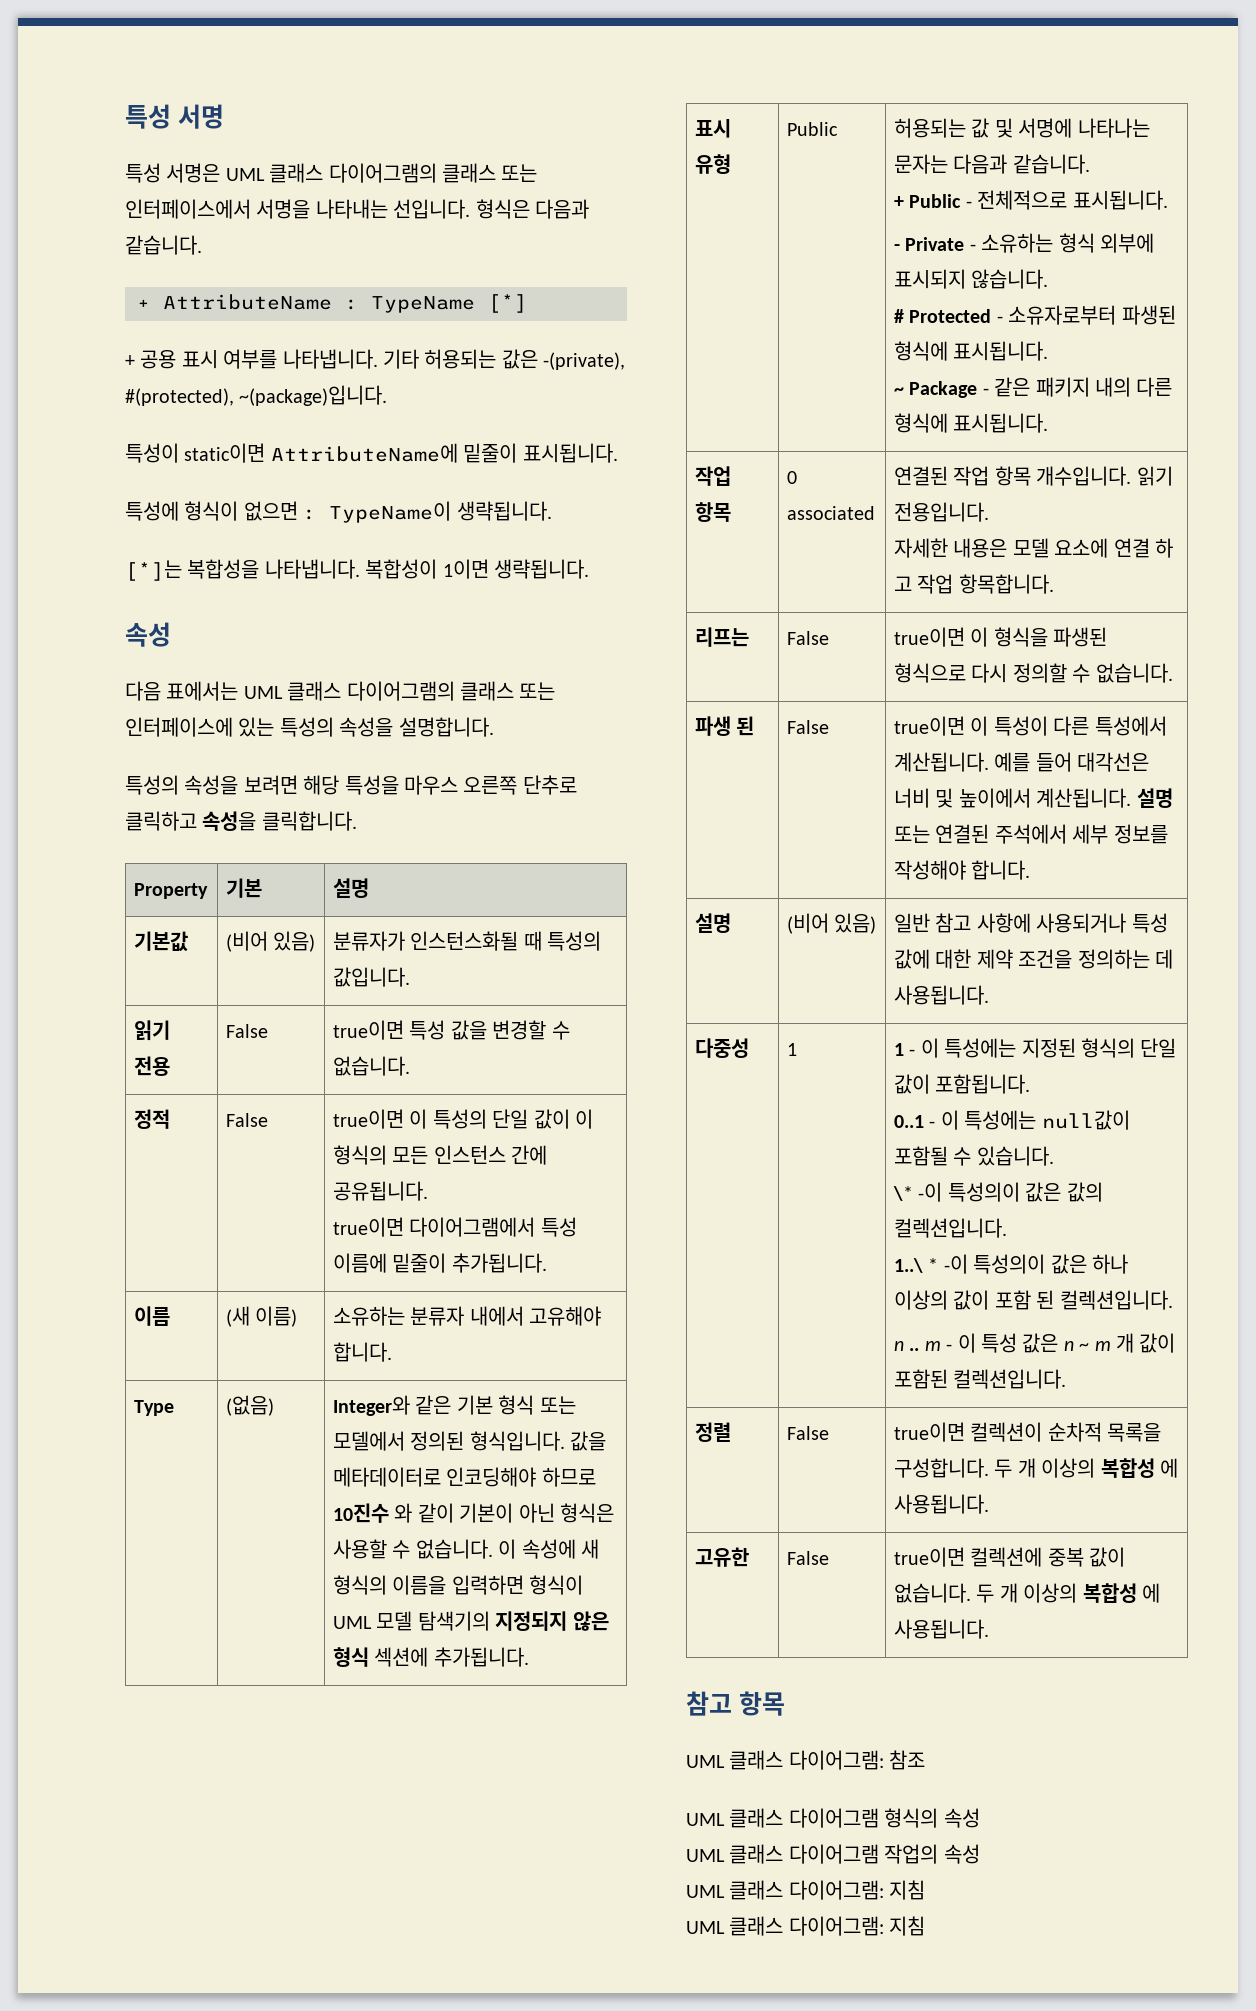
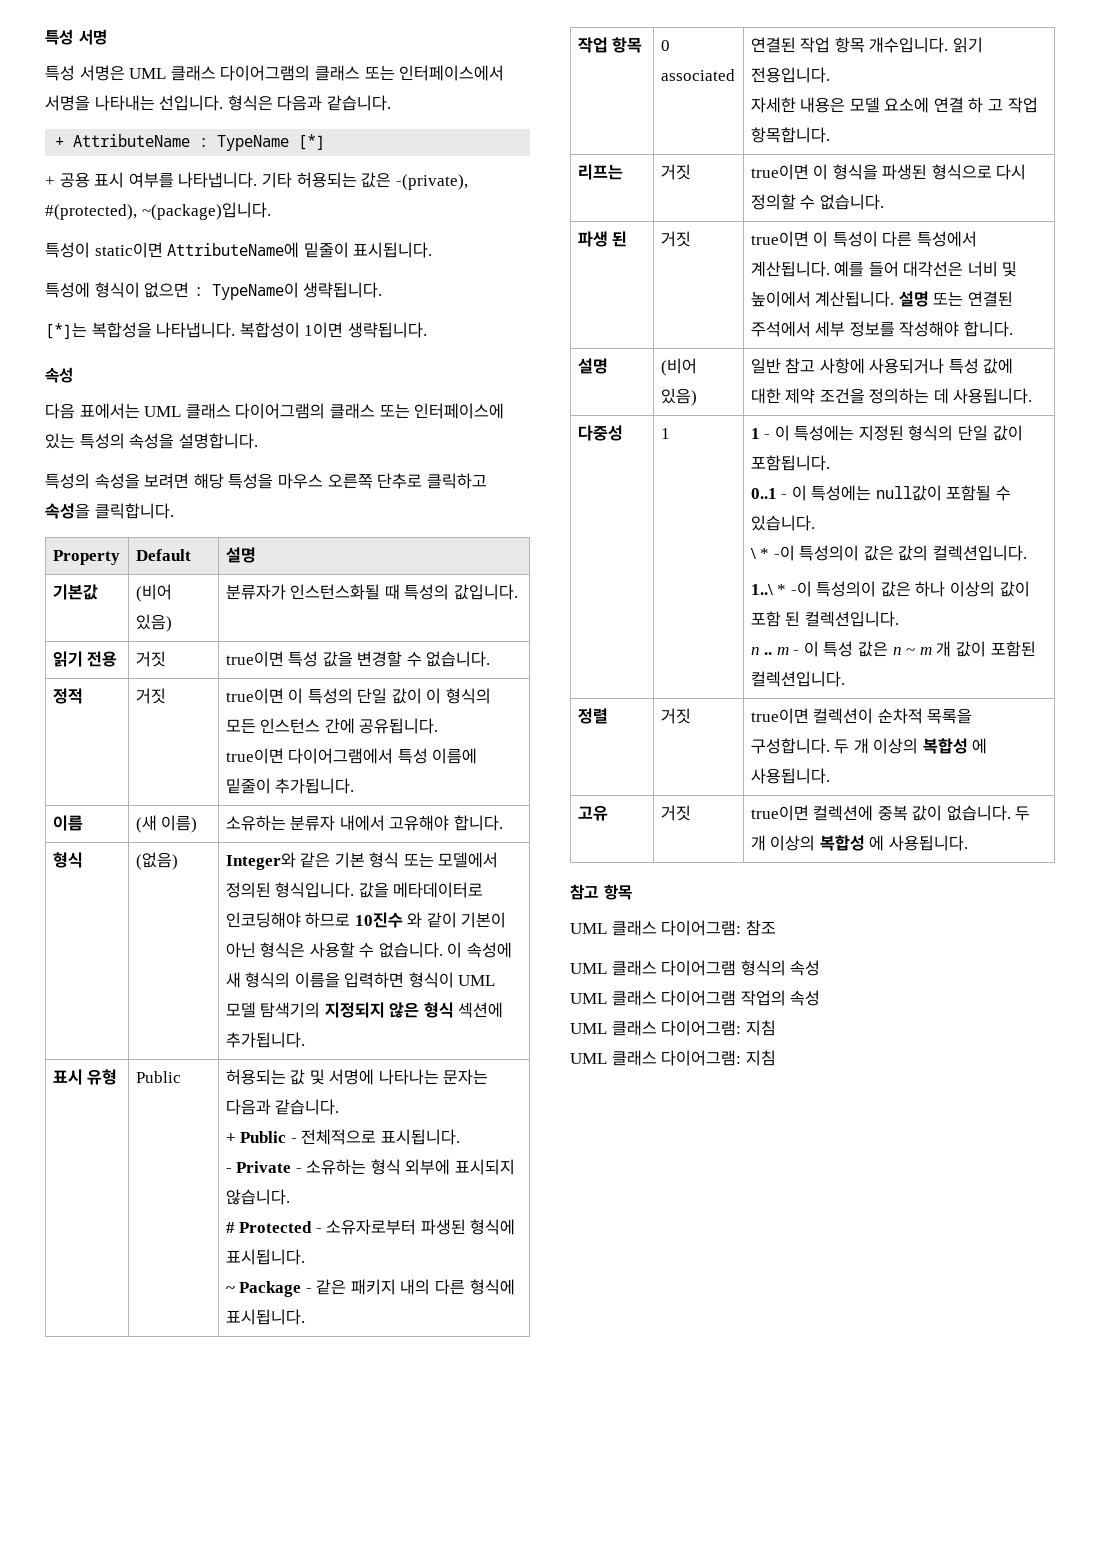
- Property | 기본 | 설명
+ Property | Default | 설명
- 읽기 전용 | False | true이면 특성 값을 변경할 수 없습니다.
+ 읽기 전용 | 거짓 | true이면 특성 값을 변경할 수 없습니다.
- 정적 | False | true이면 이 특성의 단일 값이 이 형식의 모든 인스턴스 간에 공유됩니다.
+ 정적 | 거짓 | true이면 이 특성의 단일 값이 이 형식의 모든 인스턴스 간에 공유됩니다.
- Type | (없음) | Integer와 같은 기본 형식 또는 모델에서 정의된 형식입니다. 값을 메타데이터로 인코딩해야 하므로 10진수 와 같이 기본이 아닌 형식은 사용할 수 없습니다. 이 속성에 새 형식의 이름을 입력하면 형식이 UML 모델 탐색기의 지정되지 않은 형식 섹션에 추가됩니다.
+ 형식 | (없음) | Integer와 같은 기본 형식 또는 모델에서 정의된 형식입니다. 값을 메타데이터로 인코딩해야 하므로 10진수 와 같이 기본이 아닌 형식은 사용할 수 없습니다. 이 속성에 새 형식의 이름을 입력하면 형식이 UML 모델 탐색기의 지정되지 않은 형식 섹션에 추가됩니다.
- 리프는 | False | true이면 이 형식을 파생된 형식으로 다시 정의할 수 없습니다.
+ 리프는 | 거짓 | true이면 이 형식을 파생된 형식으로 다시 정의할 수 없습니다.
- 파생 된 | False | true이면 이 특성이 다른 특성에서 계산됩니다. 예를 들어 대각선은 너비 및 높이에서 계산됩니다. 설명 또는 연결된 주석에서 세부 정보를 작성해야 합니다.
+ 파생 된 | 거짓 | true이면 이 특성이 다른 특성에서 계산됩니다. 예를 들어 대각선은 너비 및 높이에서 계산됩니다. 설명 또는 연결된 주석에서 세부 정보를 작성해야 합니다.
- \* -이 특성의이 값은 값의 컬렉션입니다.
+ \ * -이 특성의이 값은 값의 컬렉션입니다.
- 정렬 | False | true이면 컬렉션이 순차적 목록을 구성합니다. 두 개 이상의 복합성 에 사용됩니다.
+ 정렬 | 거짓 | true이면 컬렉션이 순차적 목록을 구성합니다. 두 개 이상의 복합성 에 사용됩니다.
- 고유한 | False | true이면 컬렉션에 중복 값이 없습니다. 두 개 이상의 복합성 에 사용됩니다.
+ 고유 | 거짓 | true이면 컬렉션에 중복 값이 없습니다. 두 개 이상의 복합성 에 사용됩니다.

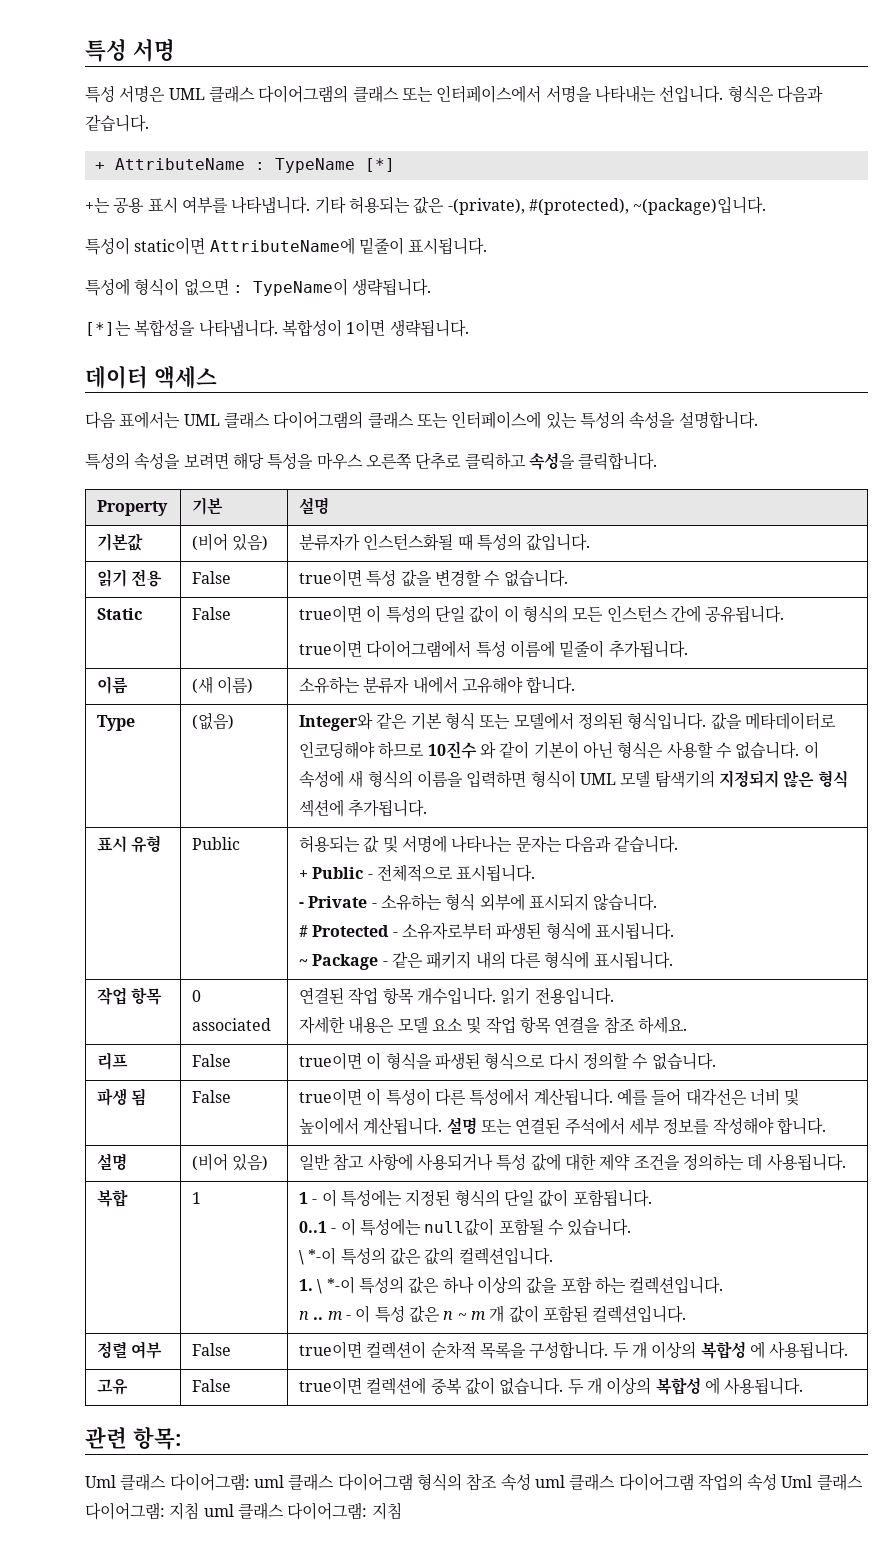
- + 공용 표시 여부를 나타냅니다.
+ +는 공용 표시 여부를 나타냅니다.
  복합성이 1이면 생략됩니다.
- 속성
+ 데이터 액세스
- Property | Default | 설명
+ Property | 기본 | 설명
- 읽기 전용 | 거짓 | true이면 특성 값을 변경할 수 없습니다.
+ 읽기 전용 | False | true이면 특성 값을 변경할 수 없습니다.
- 정적 | 거짓 | true이면 이 특성의 단일 값이 이 형식의 모든 인스턴스 간에 공유됩니다.
+ Static | False | true이면 이 특성의 단일 값이 이 형식의 모든 인스턴스 간에 공유됩니다.
- 형식 | (없음) | Integer와 같은 기본 형식 또는 모델에서 정의된 형식입니다. 값을 메타데이터로 인코딩해야 하므로 10진수 와 같이 기본이 아닌 형식은 사용할 수 없습니다. 이 속성에 새 형식의 이름을 입력하면 형식이 UML 모델 탐색기의 지정되지 않은 형식 섹션에 추가됩니다.
+ Type | (없음) | Integer와 같은 기본 형식 또는 모델에서 정의된 형식입니다. 값을 메타데이터로 인코딩해야 하므로 10진수 와 같이 기본이 아닌 형식은 사용할 수 없습니다. 이 속성에 새 형식의 이름을 입력하면 형식이 UML 모델 탐색기의 지정되지 않은 형식 섹션에 추가됩니다.
  작업 항목 | 0 associated | 연결된 작업 항목 개수입니다. 읽기 전용입니다.
- 자세한 내용은 모델 요소에 연결 하 고 작업 항목합니다.
- 리프는 | 거짓 | true이면 이 형식을 파생된 형식으로 다시 정의할 수 없습니다.
+ 자세한 내용은 모델 요소 및 작업 항목 연결을 참조 하세요.
+ 리프 | False | true이면 이 형식을 파생된 형식으로 다시 정의할 수 없습니다.
- 파생 된 | 거짓 | true이면 이 특성이 다른 특성에서 계산됩니다. 예를 들어 대각선은 너비 및 높이에서 계산됩니다. 설명 또는 연결된 주석에서 세부 정보를 작성해야 합니다.
+ 파생 됨 | False | true이면 이 특성이 다른 특성에서 계산됩니다. 예를 들어 대각선은 너비 및 높이에서 계산됩니다. 설명 또는 연결된 주석에서 세부 정보를 작성해야 합니다.
- 다중성
+ 복합
- \ * -이 특성의이 값은 값의 컬렉션입니다.
+ \ *-이 특성의 값은 값의 컬렉션입니다.
- 1..\ * -이 특성의이 값은 하나 이상의 값이 포함 된 컬렉션입니다.
+ 1. \ *-이 특성의 값은 하나 이상의 값을 포함 하는 컬렉션입니다.
- 정렬 | 거짓 | true이면 컬렉션이 순차적 목록을 구성합니다. 두 개 이상의 복합성 에 사용됩니다.
+ 정렬 여부 | False | true이면 컬렉션이 순차적 목록을 구성합니다. 두 개 이상의 복합성 에 사용됩니다.
- 고유 | 거짓 | true이면 컬렉션에 중복 값이 없습니다. 두 개 이상의 복합성 에 사용됩니다.
+ 고유 | False | true이면 컬렉션에 중복 값이 없습니다. 두 개 이상의 복합성 에 사용됩니다.
- 참고 항목
- UML 클래스 다이어그램: 참조
- UML 클래스 다이어그램 형식의 속성
- UML 클래스 다이어그램 작업의 속성
- UML 클래스 다이어그램: 지침
- UML 클래스 다이어그램: 지침
+ 관련 항목:
+ Uml 클래스 다이어그램: uml 클래스 다이어그램 형식의 참조 속성 uml 클래스 다이어그램 작업의 속성 Uml 클래스 다이어그램: 지침 uml 클래스 다이어그램: 지침

